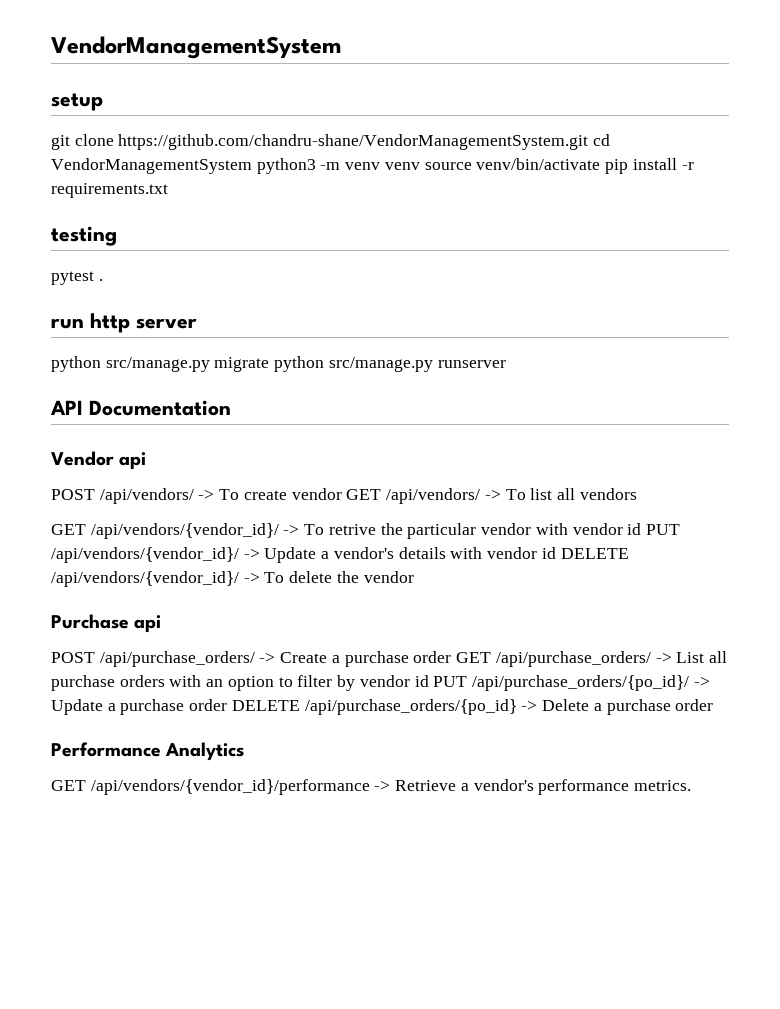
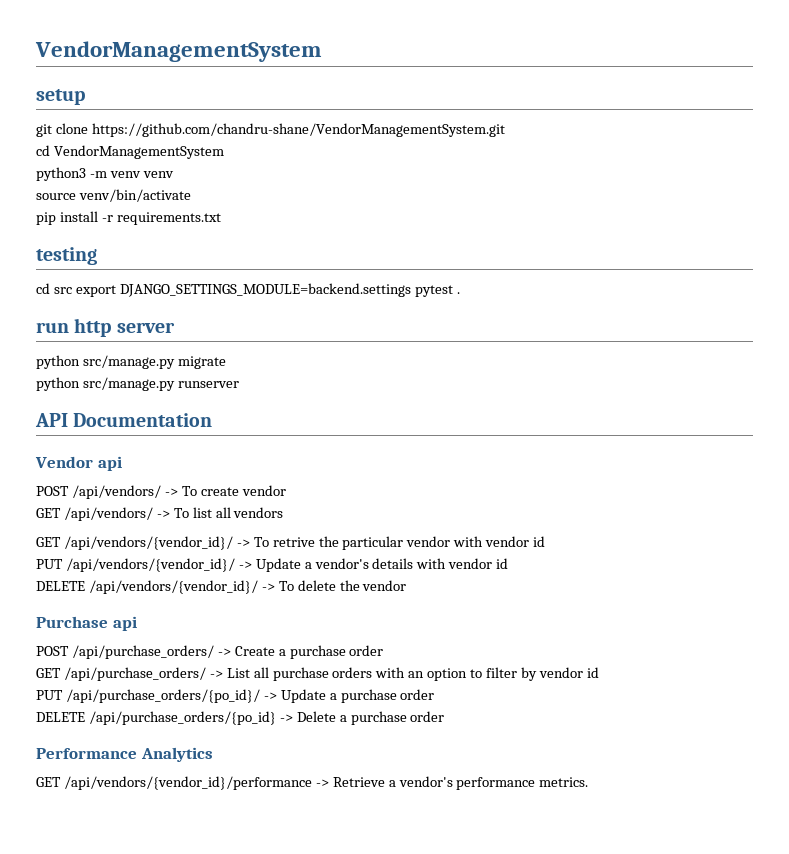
- git clone https://github.com/chandru-shane/VendorManagementSystem.git cd VendorManagementSystem python3 -m venv venv source venv/bin/activate pip install -r requirements.txt
+ git clone https://github.com/chandru-shane/VendorManagementSystem.git
+ cd VendorManagementSystem
+ python3 -m venv venv
+ source venv/bin/activate
+ pip install -r requirements.txt
- pytest .
+ cd src export DJANGO_SETTINGS_MODULE=backend.settings pytest .
- python src/manage.py migrate python src/manage.py runserver
+ python src/manage.py migrate
+ python src/manage.py runserver
- POST /api/vendors/ -> To create vendor GET /api/vendors/ -> To list all vendors
+ POST /api/vendors/ -> To create vendor
+ GET /api/vendors/ -> To list all vendors
- GET /api/vendors/{vendor_id}/ -> To retrive the particular vendor with vendor id PUT /api/vendors/{vendor_id}/ -> Update a vendor's details with vendor id DELETE /api/vendors/{vendor_id}/ -> To delete the vendor
+ GET /api/vendors/{vendor_id}/ -> To retrive the particular vendor with vendor id
+ PUT /api/vendors/{vendor_id}/ -> Update a vendor's details with vendor id
+ DELETE /api/vendors/{vendor_id}/ -> To delete the vendor
- POST /api/purchase_orders/ -> Create a purchase order GET /api/purchase_orders/ -> List all purchase orders with an option to filter by vendor id PUT /api/purchase_orders/{po_id}/ -> Update a purchase order DELETE /api/purchase_orders/{po_id} -> Delete a purchase order
+ POST /api/purchase_orders/ -> Create a purchase order
+ GET /api/purchase_orders/ -> List all purchase orders with an option to filter by vendor id
+ PUT /api/purchase_orders/{po_id}/ -> Update a purchase order
+ DELETE /api/purchase_orders/{po_id} -> Delete a purchase order

